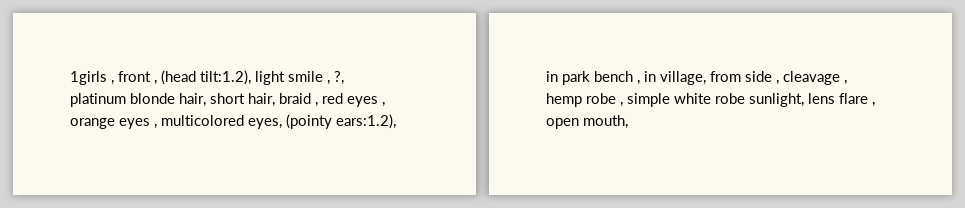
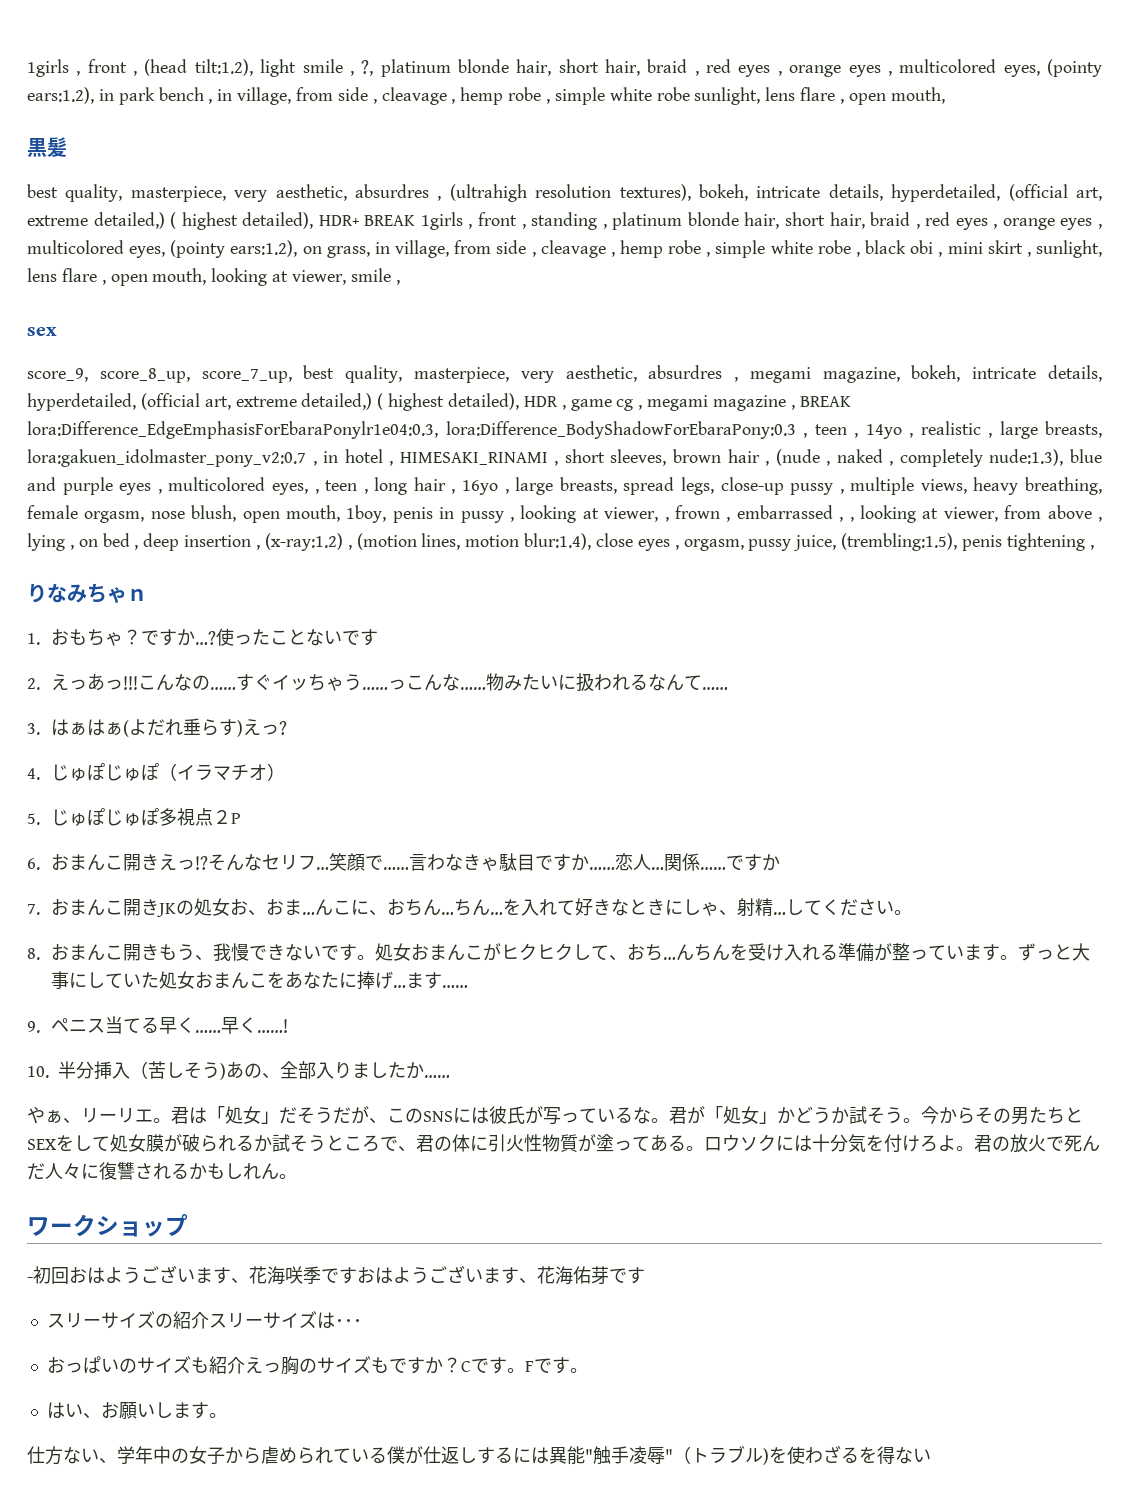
+ 黒髪
+ best quality, masterpiece, very aesthetic, absurdres , (ultrahigh resolution textures), bokeh, intricate details, hyperdetailed, (official art, extreme detailed,) ( highest detailed), HDR+ BREAK 1girls , front , standing , platinum blonde hair, short hair, braid , red eyes , orange eyes , multicolored eyes, (pointy ears:1.2), on grass, in village, from side , cleavage , hemp robe , simple white robe , black obi , mini skirt , sunlight, lens flare , open mouth, looking at viewer, smile ,
+ sex
+ score_9, score_8_up, score_7_up, best quality, masterpiece, very aesthetic, absurdres , megami magazine, bokeh, intricate details, hyperdetailed, (official art, extreme detailed,) ( highest detailed), HDR , game cg , megami magazine , BREAK lora:Difference_EdgeEmphasisForEbaraPonylr1e04:0.3, lora:Difference_BodyShadowForEbaraPony:0.3 , teen , 14yo , realistic , large breasts, lora:gakuen_idolmaster_pony_v2:0.7 , in hotel , HIMESAKI_RINAMI , short sleeves, brown hair , (nude , naked , completely nude:1.3), blue and purple eyes , multicolored eyes, , teen , long hair , 16yo , large breasts, spread legs, close-up pussy , multiple views, heavy breathing, female orgasm, nose blush, open mouth, 1boy, penis in pussy , looking at viewer, , frown , embarrassed , , looking at viewer, from above , lying , on bed , deep insertion , (x-ray:1.2) , (motion lines, motion blur:1.4), close eyes , orgasm, pussy juice, (trembling:1.5), penis tightening ,
+ りなみちゃｎ
+ 1.おもちゃ？ですか…?使ったことないです
+ 2.えっあっ!!!こんなの……すぐイッちゃう……っこんな……物みたいに扱われるなんて……
+ 3.はぁはぁ(よだれ垂らす)えっ?
+ 4.じゅぽじゅぽ（イラマチオ）
+ 5.じゅぽじゅぽ多視点２P
+ 6.おまんこ開きえっ!?そんなセリフ…笑顔で……言わなきゃ駄目ですか……恋人…関係……ですか
+ 7.おまんこ開きJKの処女お、おま…んこに、おちん…ちん…を入れて好きなときにしゃ、射精…してください。
+ 8.おまんこ開きもう、我慢できないです。処女おまんこがヒクヒクして、おち…んちんを受け入れる準備が整っています。ずっと大事にしていた処女おまんこをあなたに捧げ…ます……
+ 9.ペニス当てる早く……早く……!
+ 10.半分挿入（苦しそう)あの、全部入りましたか……
+ やぁ、リーリエ。君は「処女」だそうだが、このSNSには彼氏が写っているな。君が「処女」かどうか試そう。今からその男たちとSEXをして処女膜が破られるか試そうところで、君の体に引火性物質が塗ってある。ロウソクには十分気を付けろよ。君の放火で死んだ人々に復讐されるかもしれん。
+ ワークショップ
+ -初回おはようございます、花海咲季ですおはようございます、花海佑芽です
+ スリーサイズの紹介スリーサイズは･･･
+ おっぱいのサイズも紹介えっ胸のサイズもですか？Cです。Fです。
+ はい、お願いします。
+ 仕方ない、学年中の女子から虐められている僕が仕返しするには異能"触手凌辱"（トラブル)を使わざるを得ない

